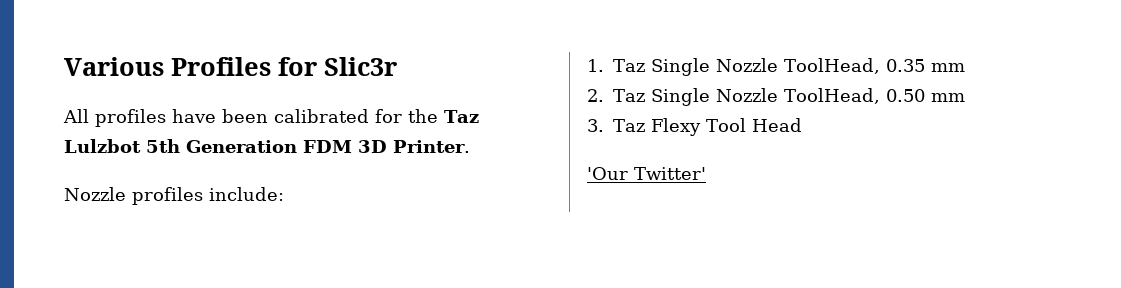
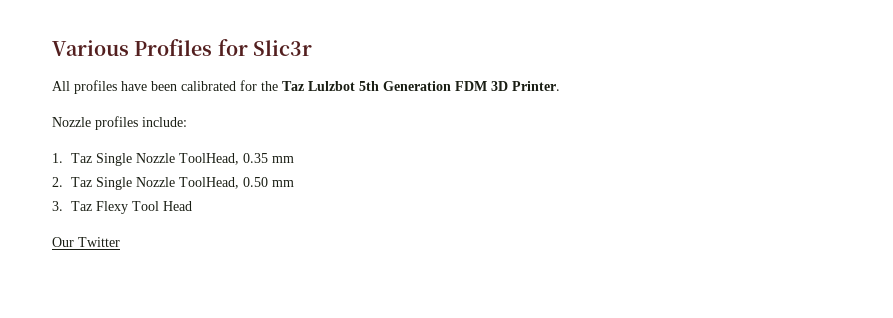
- 'Our Twitter'
+ Our Twitter

